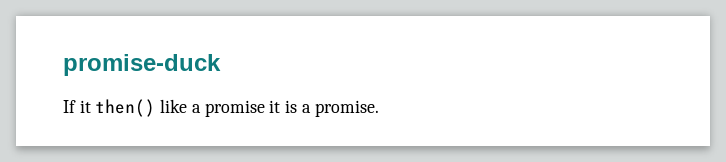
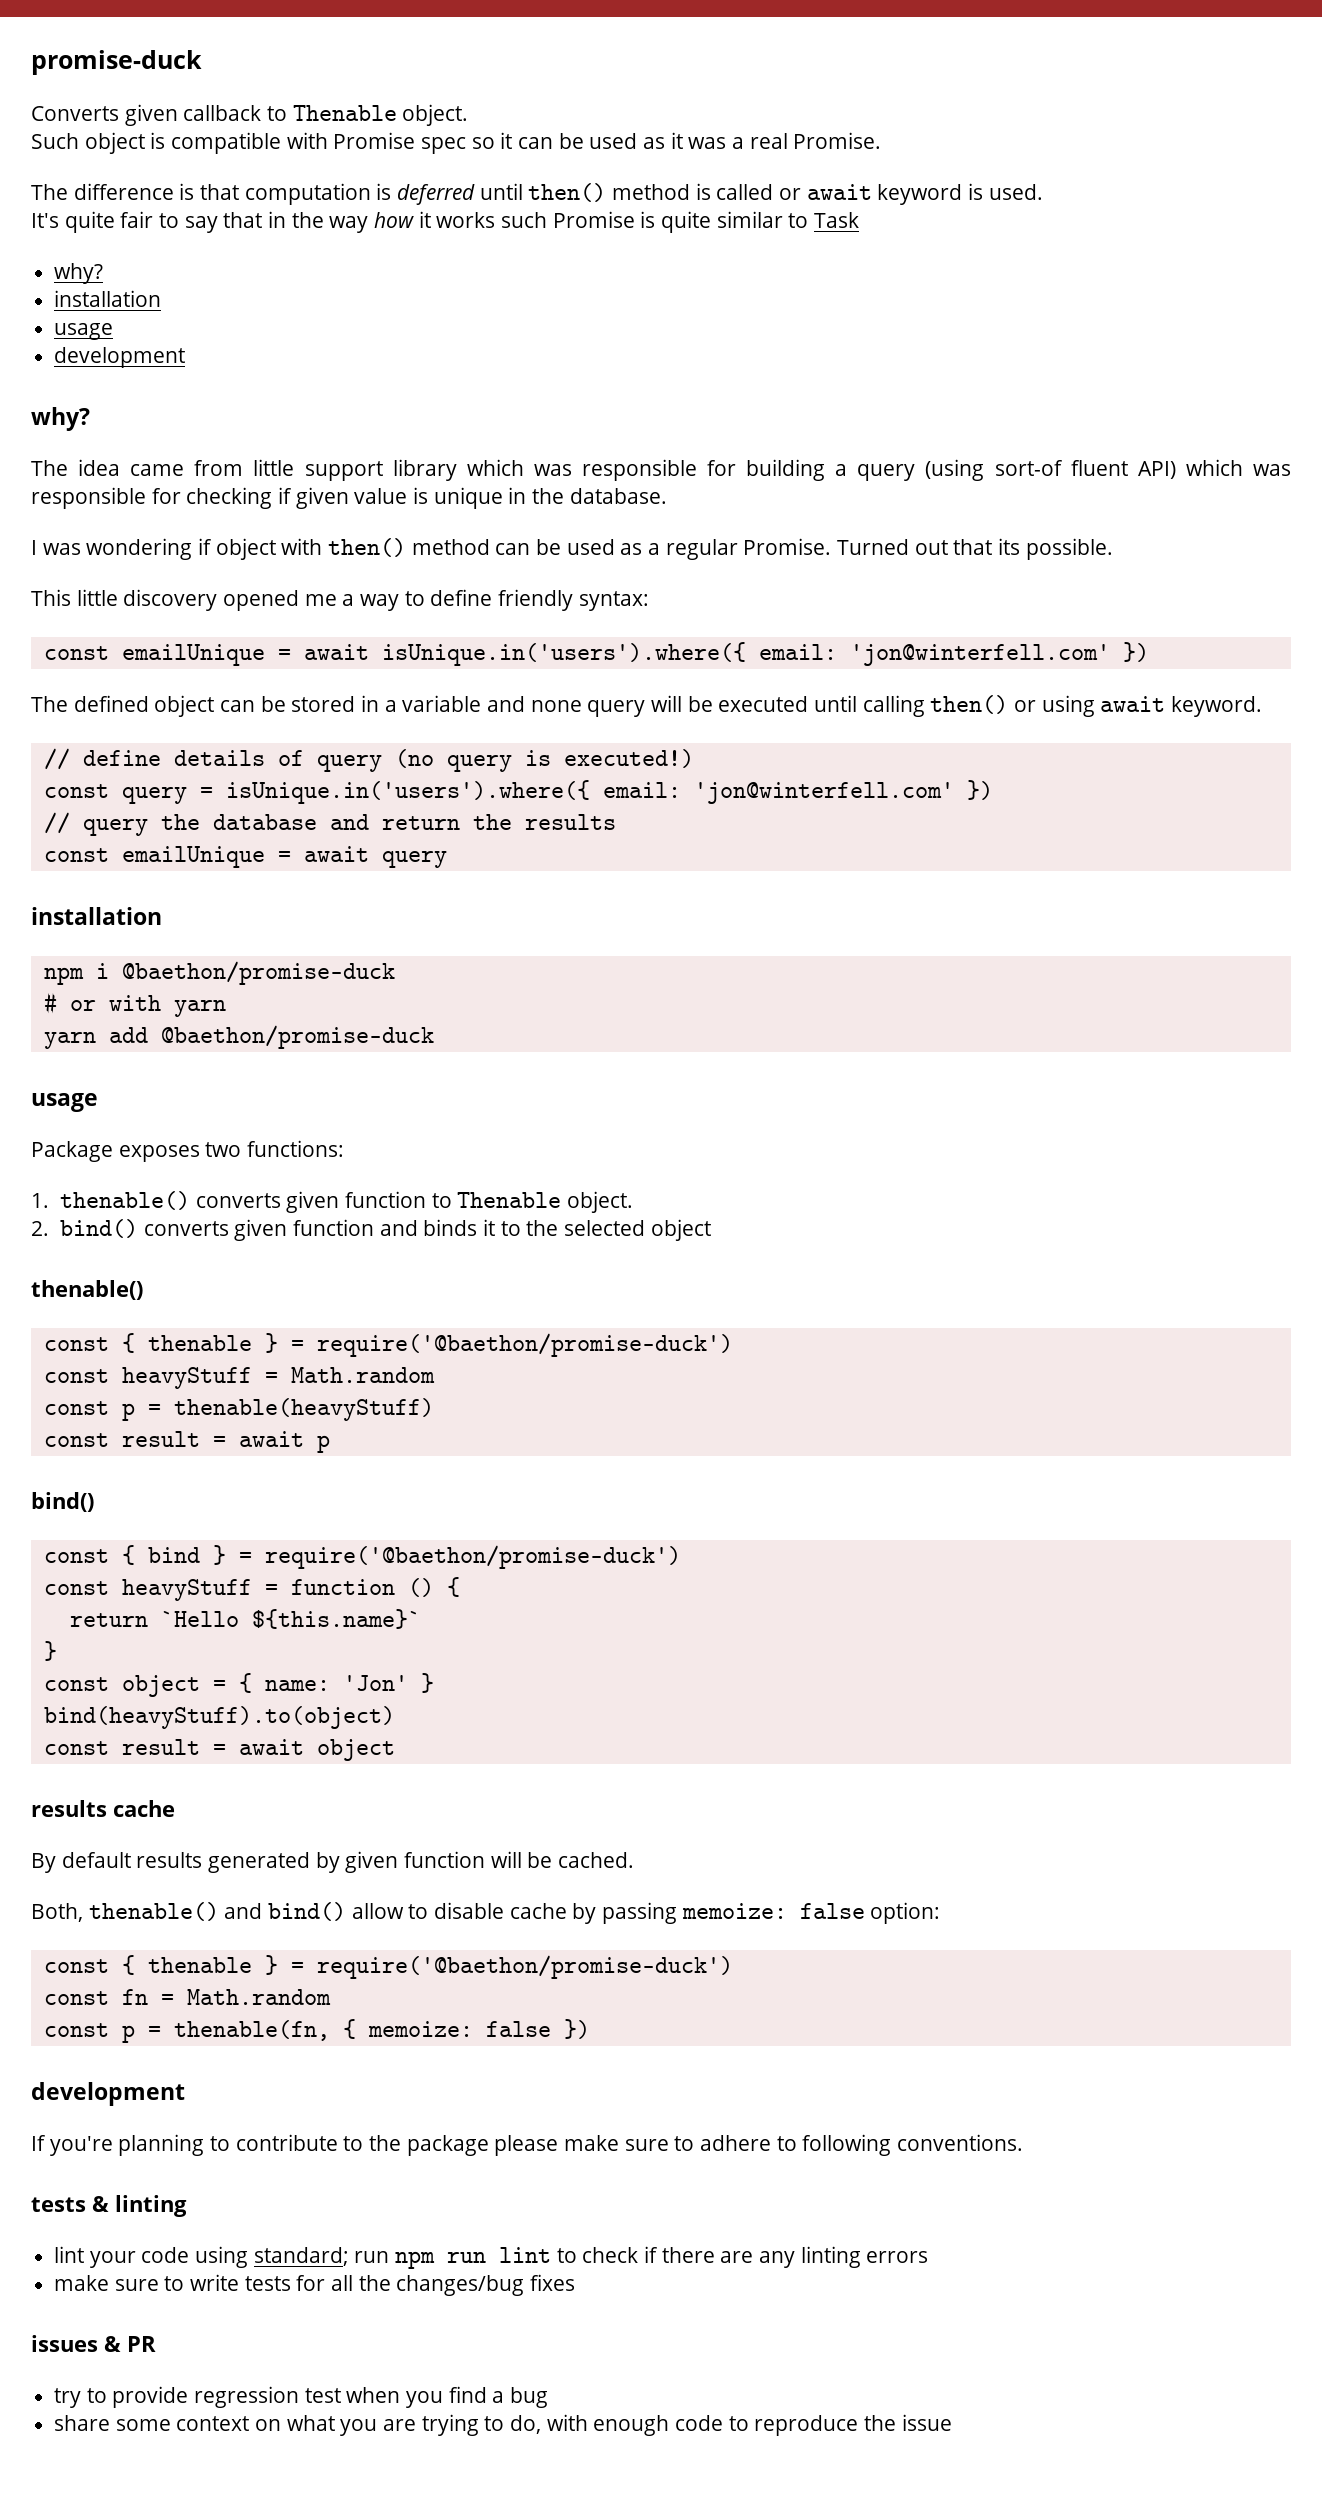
- If it then() like a promise it is a promise.
+ Converts given callback to Thenable object.
+ Such object is compatible with Promise spec so it can be used as it was a real Promise.
+ The difference is that computation is deferred until then() method is called or await keyword is used.
+ It's quite fair to say that in the way how it works such Promise is quite similar to Task
+ why?
+ installation
+ usage
+ development
+ why?
+ The idea came from little support library which was responsible for building a query (using sort-of fluent API) which was responsible for checking if given value is unique in the database.
+ I was wondering if object with then() method can be used as a regular Promise. Turned out that its possible.
+ This little discovery opened me a way to define friendly syntax:
+ const emailUnique = await isUnique.in('users').where({ email: 'jon@winterfell.com' })
+ The defined object can be stored in a variable and none query will be executed until calling then() or using await keyword.
+ // define details of query (no query is executed!)
+ const query = isUnique.in('users').where({ email: 'jon@winterfell.com' })
+ // query the database and return the results
+ const emailUnique = await query
+ installation
+ npm i @baethon/promise-duck
+ # or with yarn
+ yarn add @baethon/promise-duck
+ usage
+ Package exposes two functions:
+ 1. thenable() converts given function to Thenable object.
+ 2. bind() converts given function and binds it to the selected object
+ thenable()
+ const { thenable } = require('@baethon/promise-duck')
+ const heavyStuff = Math.random
+ const p = thenable(heavyStuff)
+ const result = await p
+ bind()
+ const { bind } = require('@baethon/promise-duck')
+ const heavyStuff = function () {
+ return `Hello ${this.name}`
+ }
+ const object = { name: 'Jon' }
+ bind(heavyStuff).to(object)
+ const result = await object
+ results cache
+ By default results generated by given function will be cached.
+ Both, thenable() and bind() allow to disable cache by passing memoize: false option:
+ const { thenable } = require('@baethon/promise-duck')
+ const fn = Math.random
+ const p = thenable(fn, { memoize: false })
+ development
+ If you're planning to contribute to the package please make sure to adhere to following conventions.
+ tests & linting
+ lint your code using standard; run npm run lint to check if there are any linting errors
+ make sure to write tests for all the changes/bug fixes
+ issues & PR
+ try to provide regression test when you find a bug
+ share some context on what you are trying to do, with enough code to reproduce the issue

